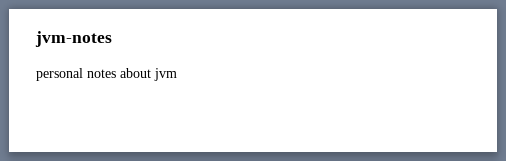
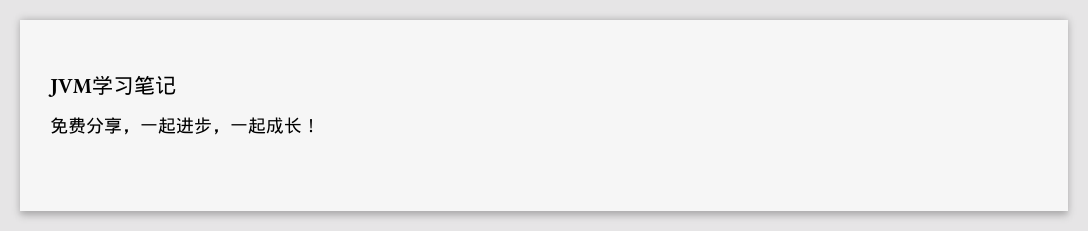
- jvm-notes
- personal notes about jvm
+ JVM学习笔记
+ 免费分享，一起进步，一起成长！

